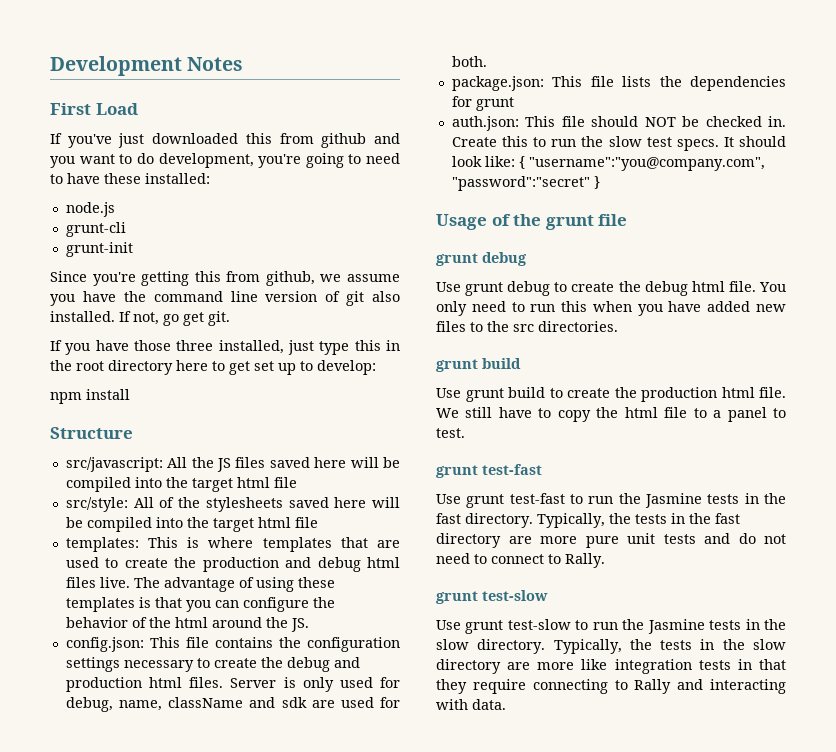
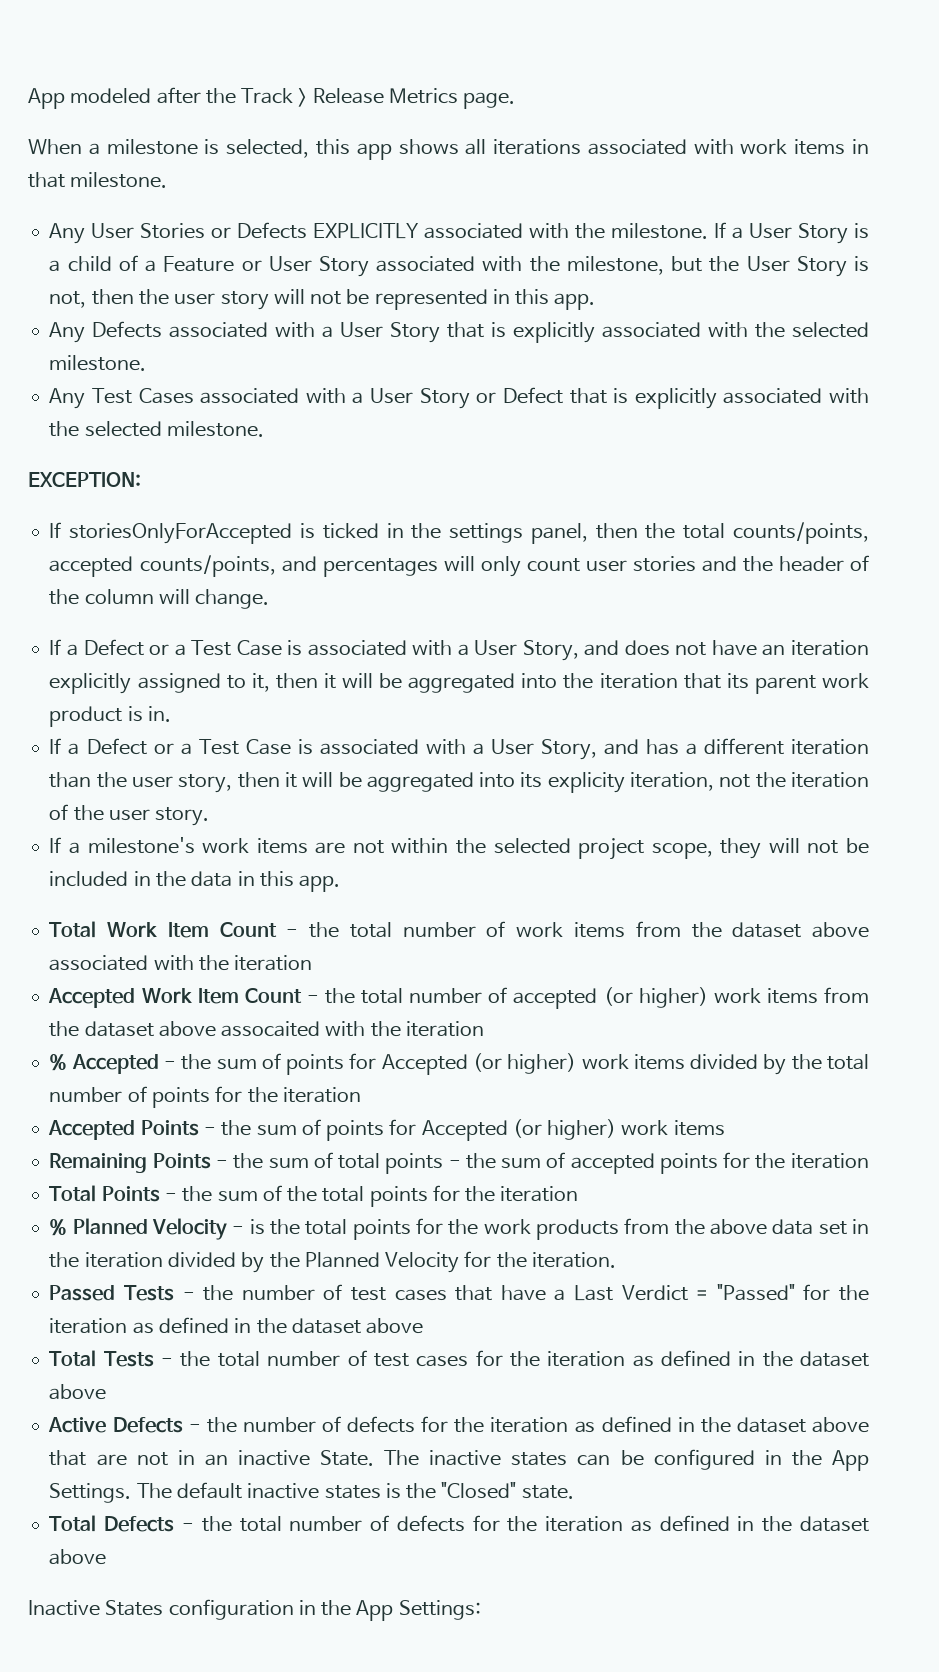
- Development Notes
- First Load
- If you've just downloaded this from github and you want to do development, you're going to need to have these installed:
- node.js
- grunt-cli
- grunt-init
- Since you're getting this from github, we assume you have the command line version of git also installed. If not, go get git.
- If you have those three installed, just type this in the root directory here to get set up to develop:
- npm install
- Structure
- src/javascript: All the JS files saved here will be compiled into the target html file
- src/style: All of the stylesheets saved here will be compiled into the target html file
- templates: This is where templates that are used to create the production and debug html files live. The advantage of using these templates is that you can configure the behavior of the html around the JS.
- config.json: This file contains the configuration settings necessary to create the debug and production html files. Server is only used for debug, name, className and sdk are used for both.
- package.json: This file lists the dependencies for grunt
- auth.json: This file should NOT be checked in. Create this to run the slow test specs. It should look like: { "username":"you@company.com", "password":"secret" }
- Usage of the grunt file
- grunt debug
- Use grunt debug to create the debug html file. You only need to run this when you have added new files to the src directories.
- grunt build
- Use grunt build to create the production html file. We still have to copy the html file to a panel to test.
- grunt test-fast
- Use grunt test-fast to run the Jasmine tests in the fast directory. Typically, the tests in the fast directory are more pure unit tests and do not need to connect to Rally.
- grunt test-slow
- Use grunt test-slow to run the Jasmine tests in the slow directory. Typically, the tests in the slow directory are more like integration tests in that they require connecting to Rally and interacting with data.
+ App modeled after the Track > Release Metrics page.
+ When a milestone is selected, this app shows all iterations associated with work items in that milestone.
+ Any User Stories or Defects EXPLICITLY associated with the milestone. If a User Story is a child of a Feature or User Story associated with the milestone, but the User Story is not, then the user story will not be represented in this app.
+ Any Defects associated with a User Story that is explicitly associated with the selected milestone.
+ Any Test Cases associated with a User Story or Defect that is explicitly associated with the selected milestone.
+ EXCEPTION:
+ If storiesOnlyForAccepted is ticked in the settings panel, then the total counts/points, accepted counts/points, and percentages will only count user stories and the header of the column will change.
+ If a Defect or a Test Case is associated with a User Story, and does not have an iteration explicitly assigned to it, then it will be aggregated into the iteration that its parent work product is in.
+ If a Defect or a Test Case is associated with a User Story, and has a different iteration than the user story, then it will be aggregated into its explicity iteration, not the iteration of the user story.
+ If a milestone's work items are not within the selected project scope, they will not be included in the data in this app.
+ Total Work Item Count - the total number of work items from the dataset above associated with the iteration
+ Accepted Work Item Count - the total number of accepted (or higher) work items from the dataset above assocaited with the iteration
+ % Accepted - the sum of points for Accepted (or higher) work items divided by the total number of points for the iteration
+ Accepted Points - the sum of points for Accepted (or higher) work items
+ Remaining Points - the sum of total points - the sum of accepted points for the iteration
+ Total Points - the sum of the total points for the iteration
+ % Planned Velocity - is the total points for the work products from the above data set in the iteration divided by the Planned Velocity for the iteration.
+ Passed Tests - the number of test cases that have a Last Verdict = "Passed" for the iteration as defined in the dataset above
+ Total Tests - the total number of test cases for the iteration as defined in the dataset above
+ Active Defects - the number of defects for the iteration as defined in the dataset above that are not in an inactive State. The inactive states can be configured in the App Settings. The default inactive states is the "Closed" state.
+ Total Defects - the total number of defects for the iteration as defined in the dataset above
+ Inactive States configuration in the App Settings:

